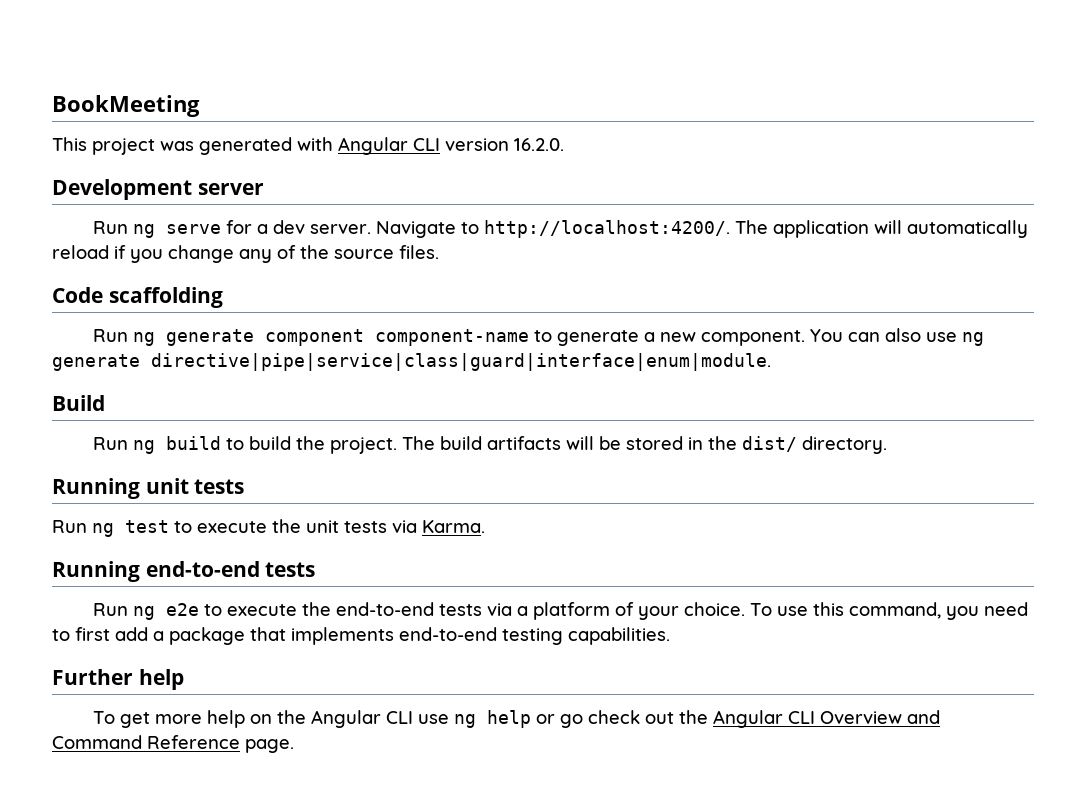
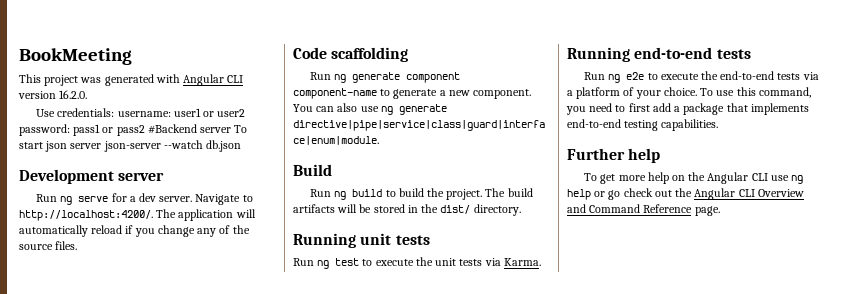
+ Use credentials: username: user1 or user2 password: pass1 or pass2 #Backend server To start json server json-server --watch db.json

